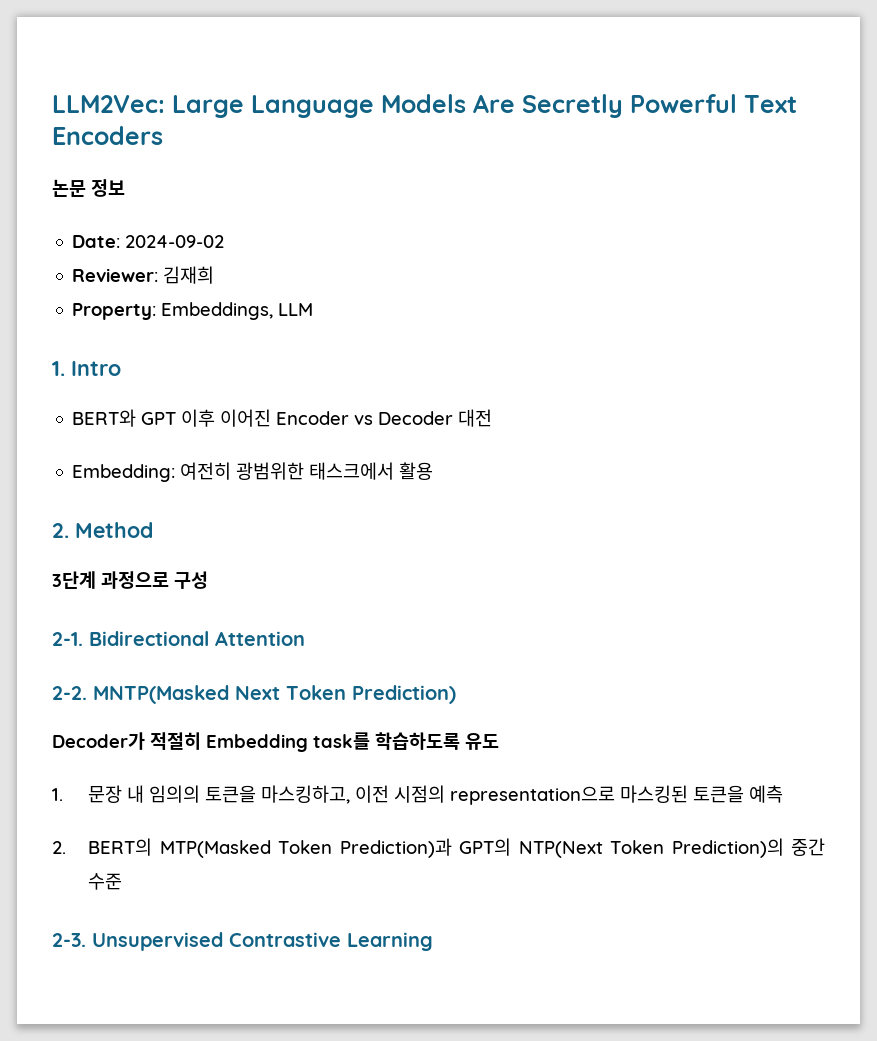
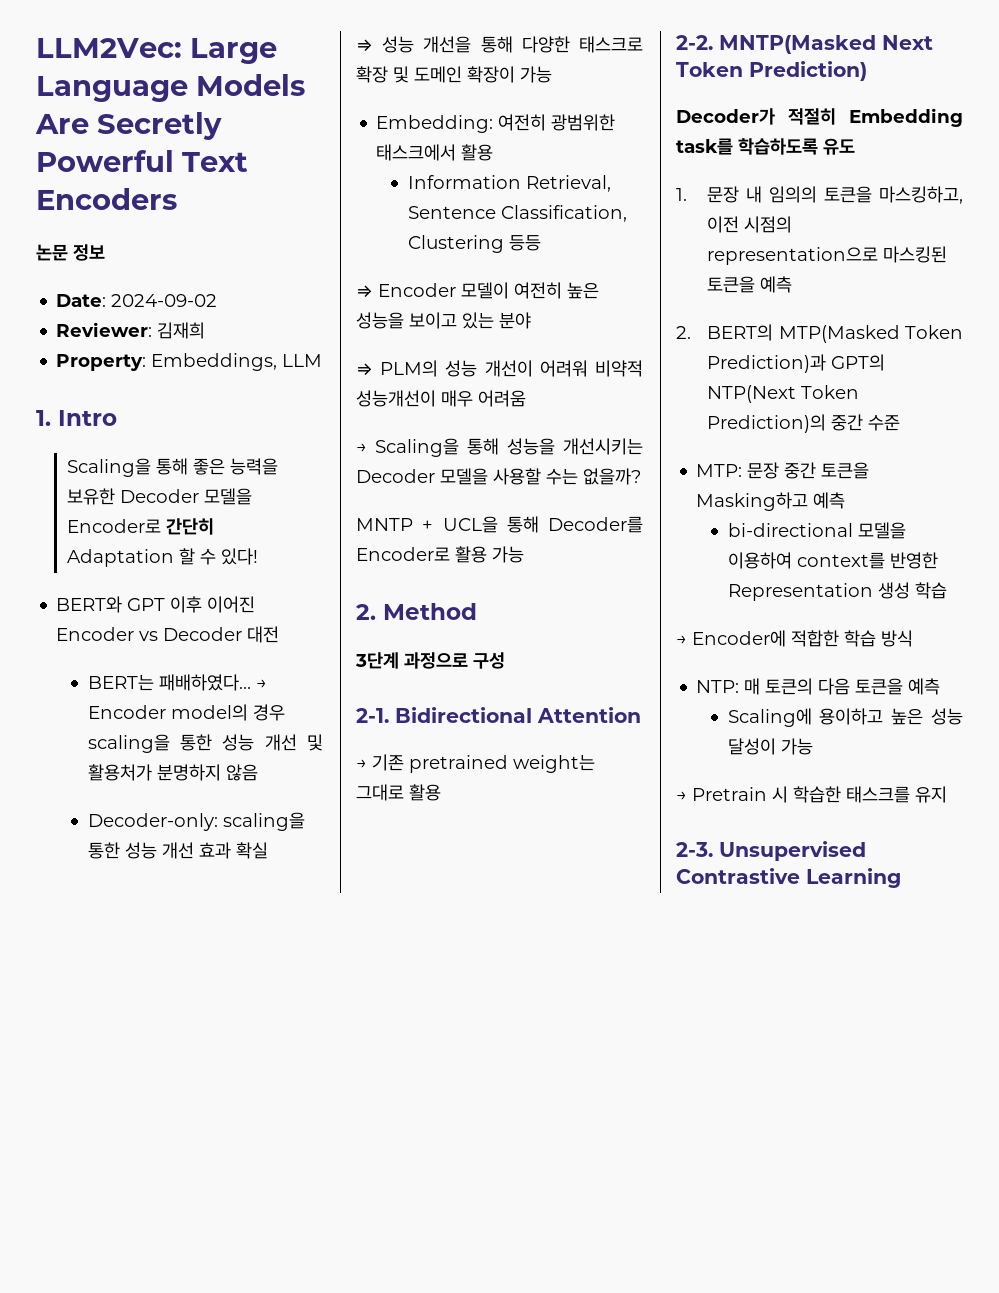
+ Scaling을 통해 좋은 능력을 보유한 Decoder 모델을 Encoder로 간단히 Adaptation 할 수 있다!
+ BERT는 패배하였다… → Encoder model의 경우 scaling을 통한 성능 개선 및 활용처가 분명하지 않음
+ Decoder-only: scaling을 통한 성능 개선 효과 확실
+ ⇒ 성능 개선을 통해 다양한 태스크로 확장 및 도메인 확장이 가능
+ Information Retrieval, Sentence Classification, Clustering 등등
+ ⇒ Encoder 모델이 여전히 높은 성능을 보이고 있는 분야
+ ⇒ PLM의 성능 개선이 어려워 비약적 성능개선이 매우 어려움
+ → Scaling을 통해 성능을 개선시키는 Decoder 모델을 사용할 수는 없을까?
+ MNTP + UCL을 통해 Decoder를 Encoder로 활용 가능
+ → 기존 pretrained weight는 그대로 활용
+ MTP: 문장 중간 토큰을 Masking하고 예측
+ bi-directional 모델을 이용하여 context를 반영한 Representation 생성 학습
+ → Encoder에 적합한 학습 방식
+ NTP: 매 토큰의 다음 토큰을 예측
+ Scaling에 용이하고 높은 성능 달성이 가능
+ → Pretrain 시 학습한 태스크를 유지

